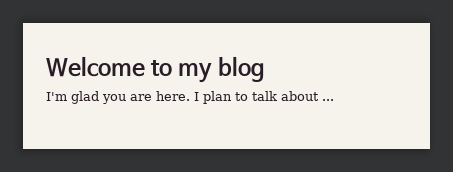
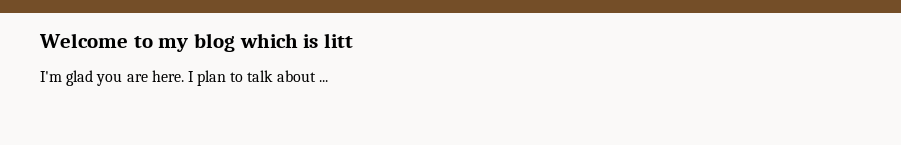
- Welcome to my blog
+ Welcome to my blog which is litt

